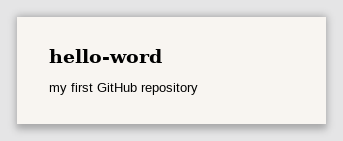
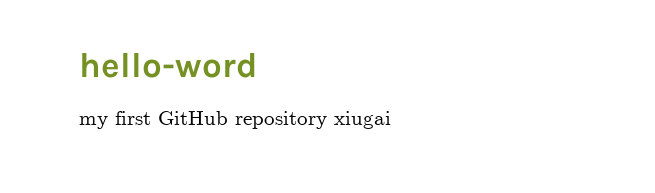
- my first GitHub repository
+ my first GitHub repository xiugai

